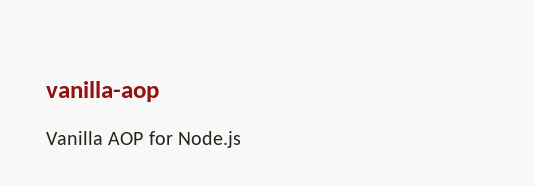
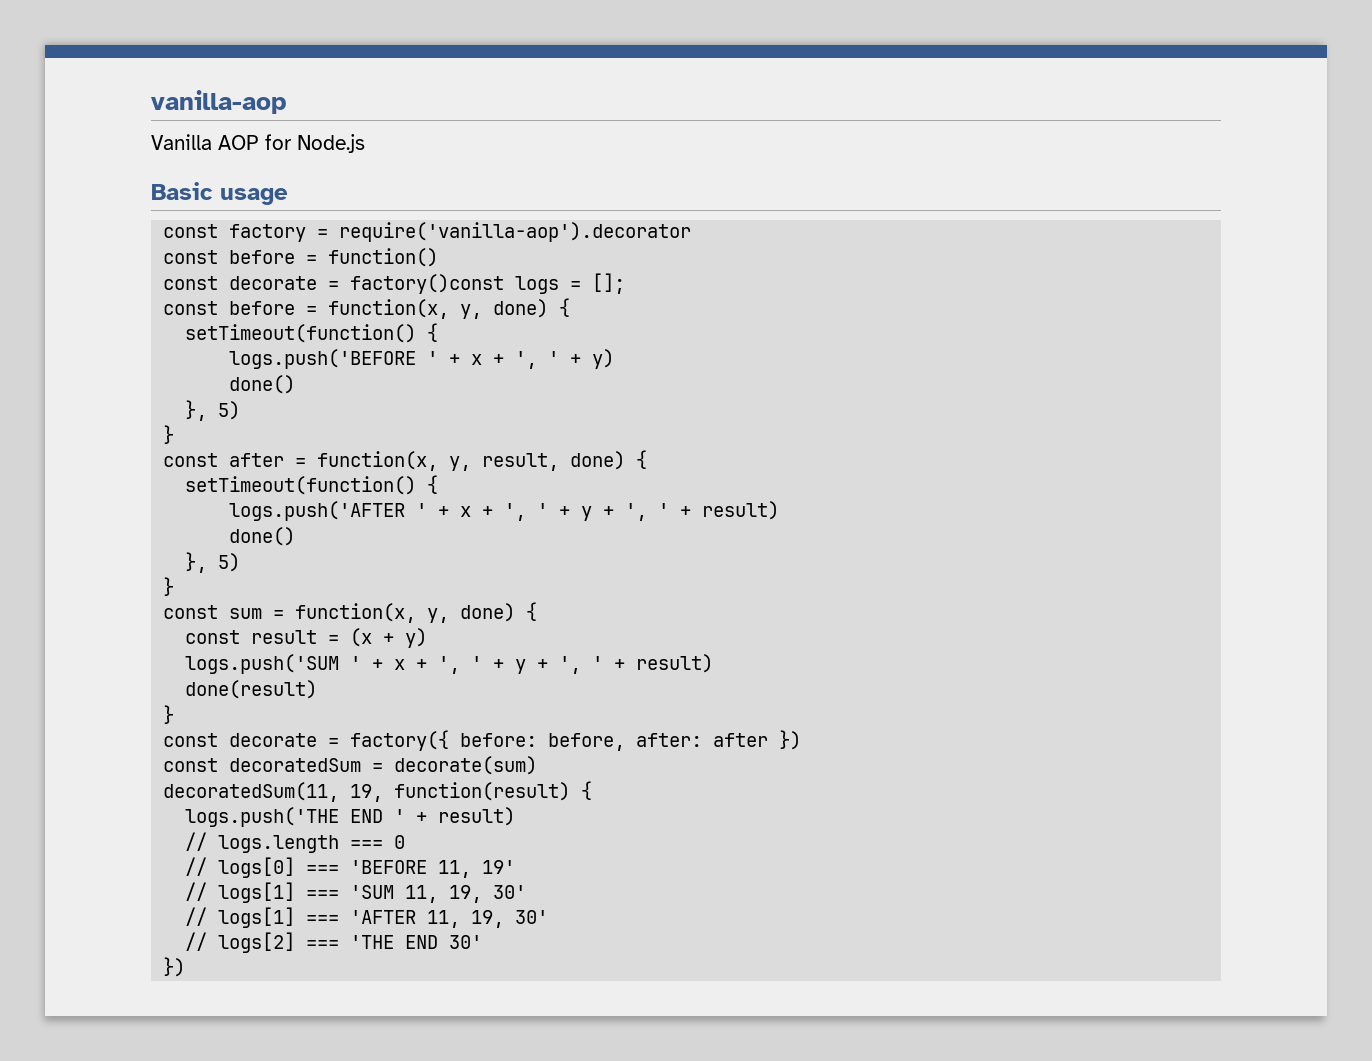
+ Basic usage
+ const factory = require('vanilla-aop').decorator
+ const before = function()
+ const decorate = factory()const logs = [];
+ const before = function(x, y, done) {
+ setTimeout(function() {
+ logs.push('BEFORE ' + x + ', ' + y)
+ done()
+ }, 5)
+ }
+ const after = function(x, y, result, done) {
+ setTimeout(function() {
+ logs.push('AFTER ' + x + ', ' + y + ', ' + result)
+ done()
+ }, 5)
+ }
+ const sum = function(x, y, done) {
+ const result = (x + y)
+ logs.push('SUM ' + x + ', ' + y + ', ' + result)
+ done(result)
+ }
+ const decorate = factory({ before: before, after: after })
+ const decoratedSum = decorate(sum)
+ decoratedSum(11, 19, function(result) {
+ logs.push('THE END ' + result)
+ // logs.length === 0
+ // logs[0] === 'BEFORE 11, 19'
+ // logs[1] === 'SUM 11, 19, 30'
+ // logs[1] === 'AFTER 11, 19, 30'
+ // logs[2] === 'THE END 30'
+ })

